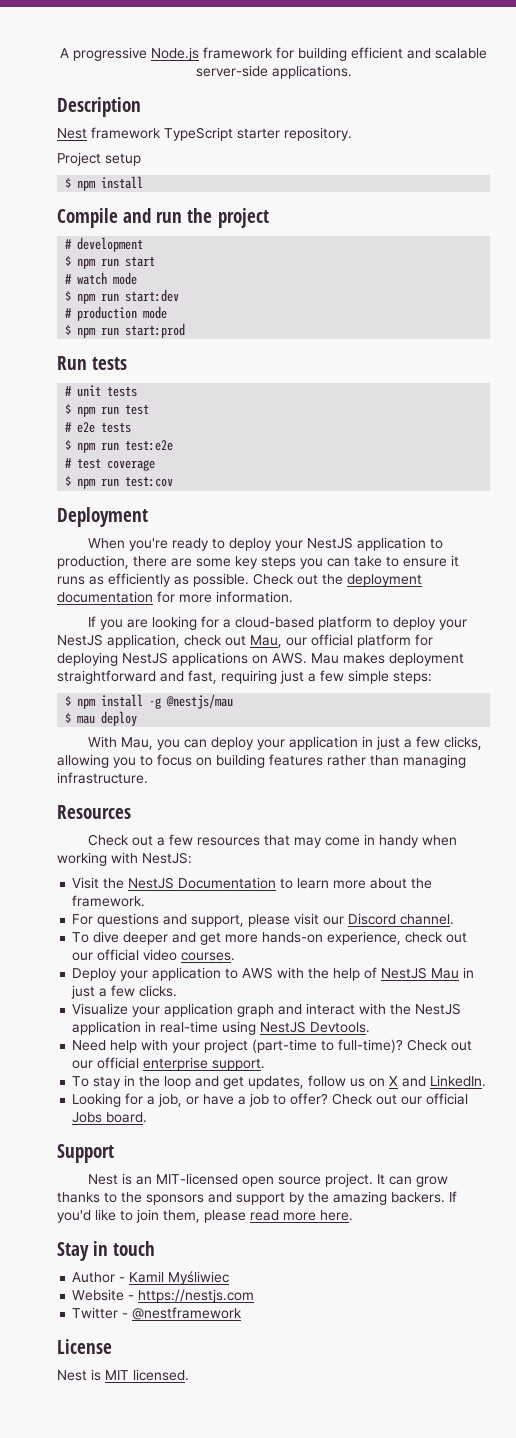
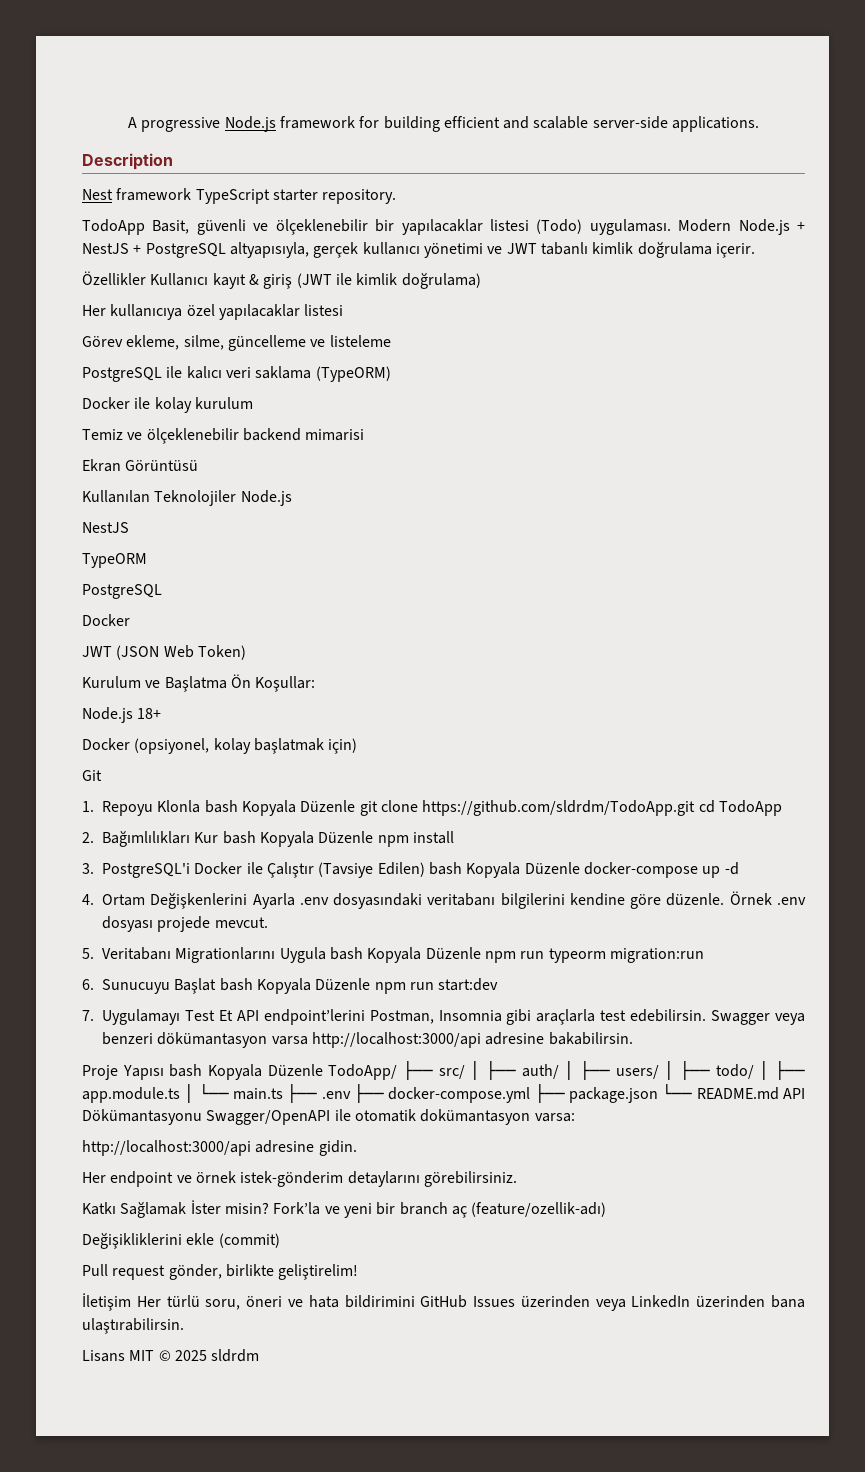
- Project setup
- $ npm install
- Compile and run the project
- # development
- $ npm run start
- # watch mode
- $ npm run start:dev
- # production mode
- $ npm run start:prod
- Run tests
- # unit tests
- $ npm run test
- # e2e tests
- $ npm run test:e2e
- # test coverage
- $ npm run test:cov
- Deployment
- When you're ready to deploy your NestJS application to production, there are some key steps you can take to ensure it runs as efficiently as possible. Check out the deployment documentation for more information.
- If you are looking for a cloud-based platform to deploy your NestJS application, check out Mau, our official platform for deploying NestJS applications on AWS. Mau makes deployment straightforward and fast, requiring just a few simple steps:
- $ npm install -g @nestjs/mau
- $ mau deploy
- With Mau, you can deploy your application in just a few clicks, allowing you to focus on building features rather than managing infrastructure.
- Resources
- Check out a few resources that may come in handy when working with NestJS:
- Visit the NestJS Documentation to learn more about the framework.
- For questions and support, please visit our Discord channel.
- To dive deeper and get more hands-on experience, check out our official video courses.
- Deploy your application to AWS with the help of NestJS Mau in just a few clicks.
- Visualize your application graph and interact with the NestJS application in real-time using NestJS Devtools.
- Need help with your project (part-time to full-time)? Check out our official enterprise support.
- To stay in the loop and get updates, follow us on X and LinkedIn.
- Looking for a job, or have a job to offer? Check out our official Jobs board.
- Support
- Nest is an MIT-licensed open source project. It can grow thanks to the sponsors and support by the amazing backers. If you'd like to join them, please read more here.
- Stay in touch
- Author - Kamil Myśliwiec
- Website - https://nestjs.com
- Twitter - @nestframework
- License
- Nest is MIT licensed.
+ TodoApp Basit, güvenli ve ölçeklenebilir bir yapılacaklar listesi (Todo) uygulaması. Modern Node.js + NestJS + PostgreSQL altyapısıyla, gerçek kullanıcı yönetimi ve JWT tabanlı kimlik doğrulama içerir.
+ Özellikler Kullanıcı kayıt & giriş (JWT ile kimlik doğrulama)
+ Her kullanıcıya özel yapılacaklar listesi
+ Görev ekleme, silme, güncelleme ve listeleme
+ PostgreSQL ile kalıcı veri saklama (TypeORM)
+ Docker ile kolay kurulum
+ Temiz ve ölçeklenebilir backend mimarisi
+ Ekran Görüntüsü
+ Kullanılan Teknolojiler Node.js
+ NestJS
+ TypeORM
+ PostgreSQL
+ Docker
+ JWT (JSON Web Token)
+ Kurulum ve Başlatma Ön Koşullar:
+ Node.js 18+
+ Docker (opsiyonel, kolay başlatmak için)
+ Git
+ 1. Repoyu Klonla bash Kopyala Düzenle git clone https://github.com/sldrdm/TodoApp.git cd TodoApp
+ 2. Bağımlılıkları Kur bash Kopyala Düzenle npm install
+ 3. PostgreSQL'i Docker ile Çalıştır (Tavsiye Edilen) bash Kopyala Düzenle docker-compose up -d
+ 4. Ortam Değişkenlerini Ayarla .env dosyasındaki veritabanı bilgilerini kendine göre düzenle. Örnek .env dosyası projede mevcut.
+ 5. Veritabanı Migrationlarını Uygula bash Kopyala Düzenle npm run typeorm migration:run
+ 6. Sunucuyu Başlat bash Kopyala Düzenle npm run start:dev
+ 7. Uygulamayı Test Et API endpoint’lerini Postman, Insomnia gibi araçlarla test edebilirsin. Swagger veya benzeri dökümantasyon varsa http://localhost:3000/api adresine bakabilirsin.
+ Proje Yapısı bash Kopyala Düzenle TodoApp/ ├── src/ │ ├── auth/ │ ├── users/ │ ├── todo/ │ ├── app.module.ts │ └── main.ts ├── .env ├── docker-compose.yml ├── package.json └── README.md API Dökümantasyonu Swagger/OpenAPI ile otomatik dokümantasyon varsa:
+ http://localhost:3000/api adresine gidin.
+ Her endpoint ve örnek istek-gönderim detaylarını görebilirsiniz.
+ Katkı Sağlamak İster misin? Fork’la ve yeni bir branch aç (feature/ozellik-adı)
+ Değişikliklerini ekle (commit)
+ Pull request gönder, birlikte geliştirelim!
+ İletişim Her türlü soru, öneri ve hata bildirimini GitHub Issues üzerinden veya LinkedIn üzerinden bana ulaştırabilirsin.
+ Lisans MIT © 2025 sldrdm

